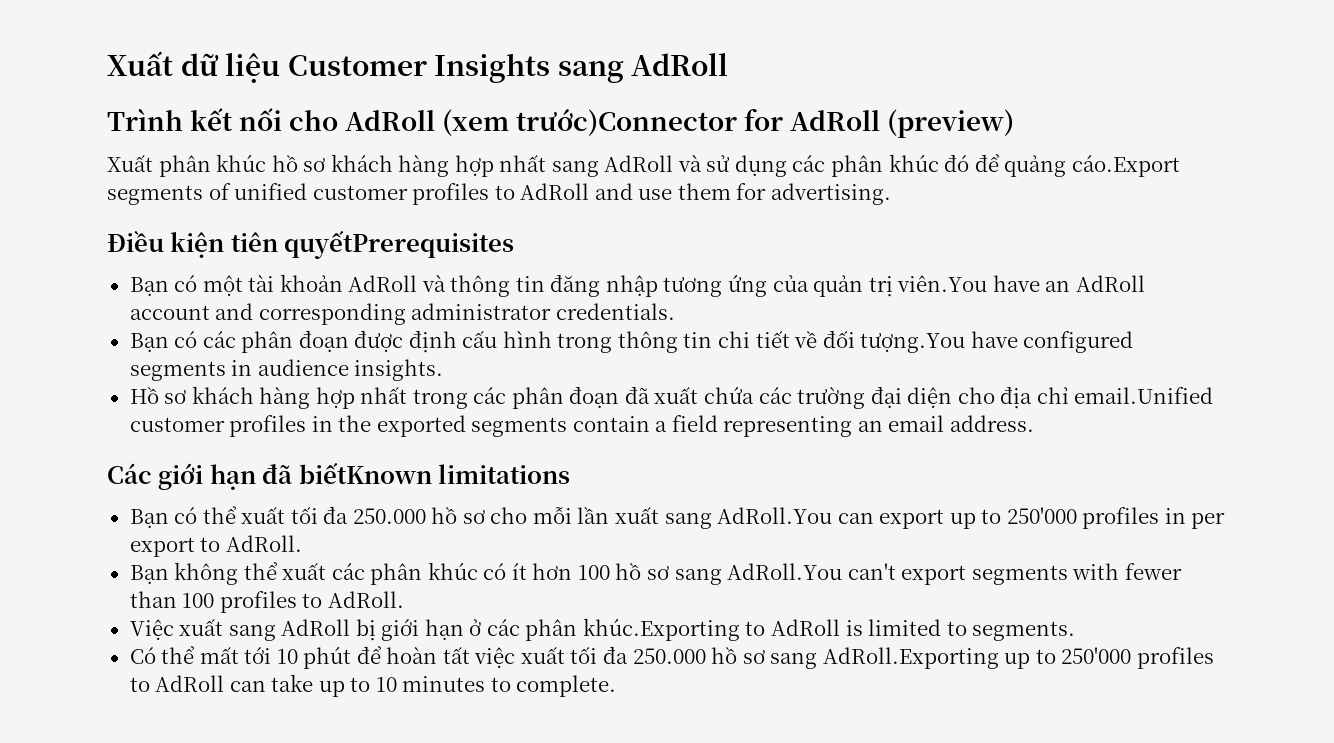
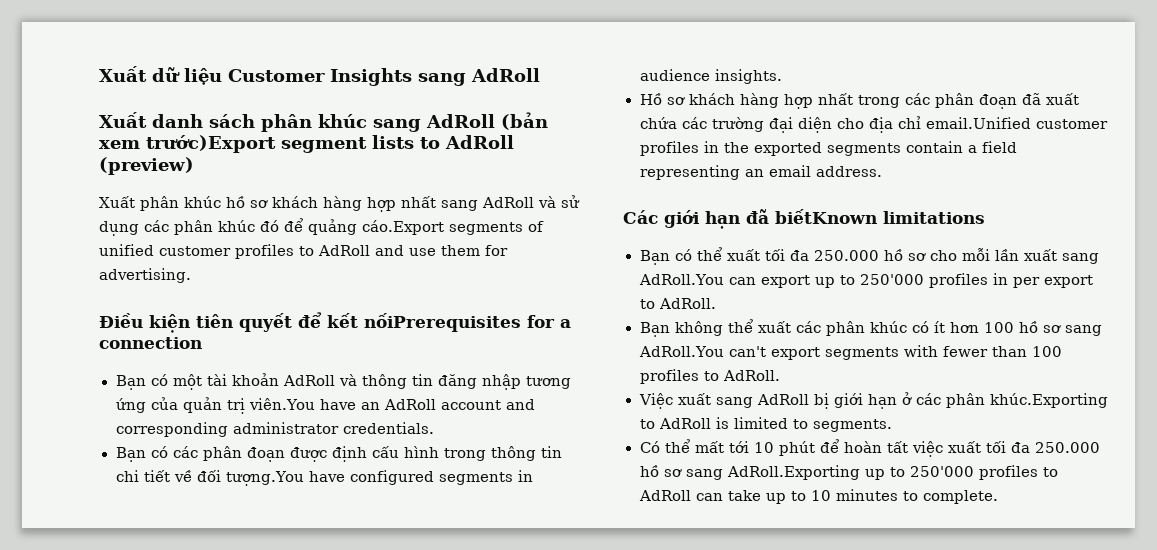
- Trình kết nối cho AdRoll (xem trước)Connector for AdRoll (preview)
+ Xuất danh sách phân khúc sang AdRoll (bản xem trước)Export segment lists to AdRoll (preview)
- Điều kiện tiên quyếtPrerequisites
+ Điều kiện tiên quyết để kết nốiPrerequisites for a connection

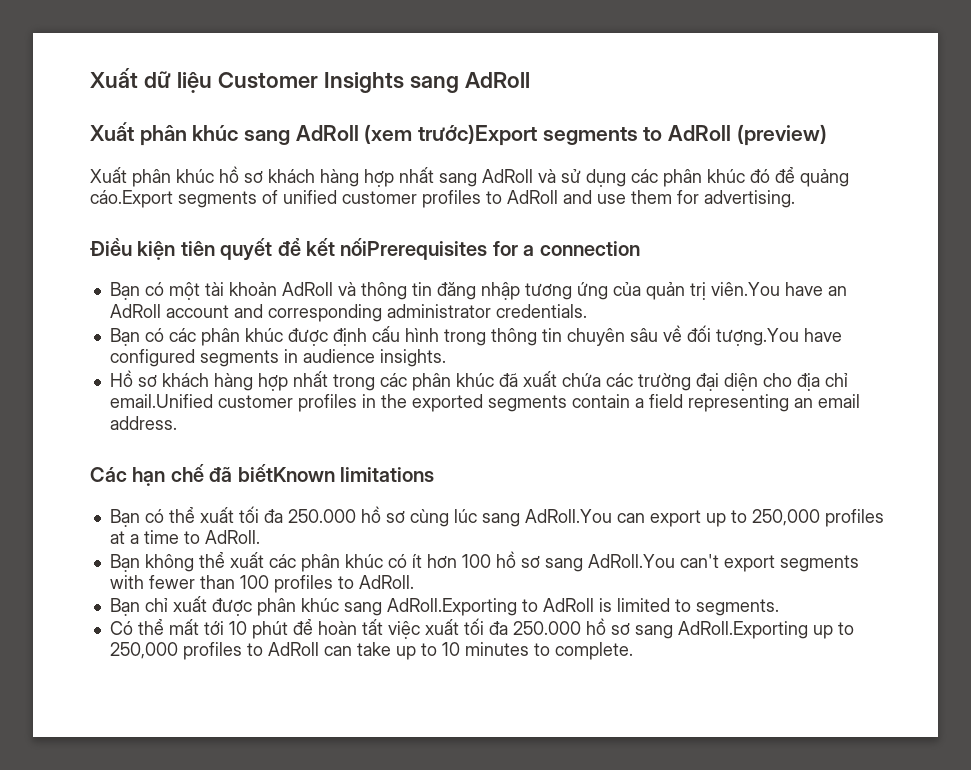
- Xuất danh sách phân khúc sang AdRoll (bản xem trước)Export segment lists to AdRoll (preview)
+ Xuất phân khúc sang AdRoll (xem trước)Export segments to AdRoll (preview)
- Bạn có các phân đoạn được định cấu hình trong thông tin chi tiết về đối tượng.You have configured segments in audience insights.
+ Bạn có các phân khúc được định cấu hình trong thông tin chuyên sâu về đối tượng.You have configured segments in audience insights.
- Hồ sơ khách hàng hợp nhất trong các phân đoạn đã xuất chứa các trường đại diện cho địa chỉ email.Unified customer profiles in the exported segments contain a field representing an email address.
+ Hồ sơ khách hàng hợp nhất trong các phân khúc đã xuất chứa các trường đại diện cho địa chỉ email.Unified customer profiles in the exported segments contain a field representing an email address.
- Các giới hạn đã biếtKnown limitations
+ Các hạn chế đã biếtKnown limitations
- Bạn có thể xuất tối đa 250.000 hồ sơ cho mỗi lần xuất sang AdRoll.You can export up to 250'000 profiles in per export to AdRoll.
+ Bạn có thể xuất tối đa 250.000 hồ sơ cùng lúc sang AdRoll.You can export up to 250,000 profiles at a time to AdRoll.
- Việc xuất sang AdRoll bị giới hạn ở các phân khúc.Exporting to AdRoll is limited to segments.
+ Bạn chỉ xuất được phân khúc sang AdRoll.Exporting to AdRoll is limited to segments.
- Có thể mất tới 10 phút để hoàn tất việc xuất tối đa 250.000 hồ sơ sang AdRoll.Exporting up to 250'000 profiles to AdRoll can take up to 10 minutes to complete.
+ Có thể mất tới 10 phút để hoàn tất việc xuất tối đa 250.000 hồ sơ sang AdRoll.Exporting up to 250,000 profiles to AdRoll can take up to 10 minutes to complete.

